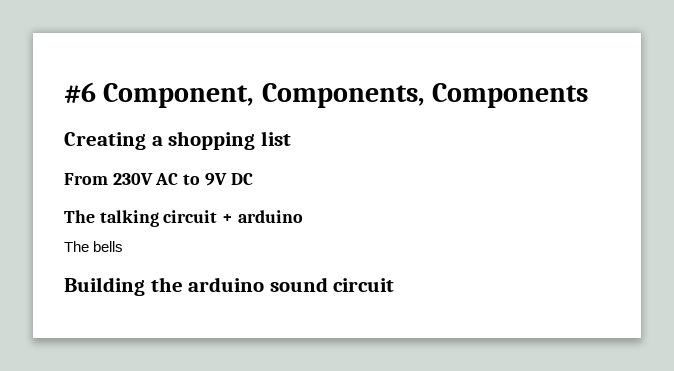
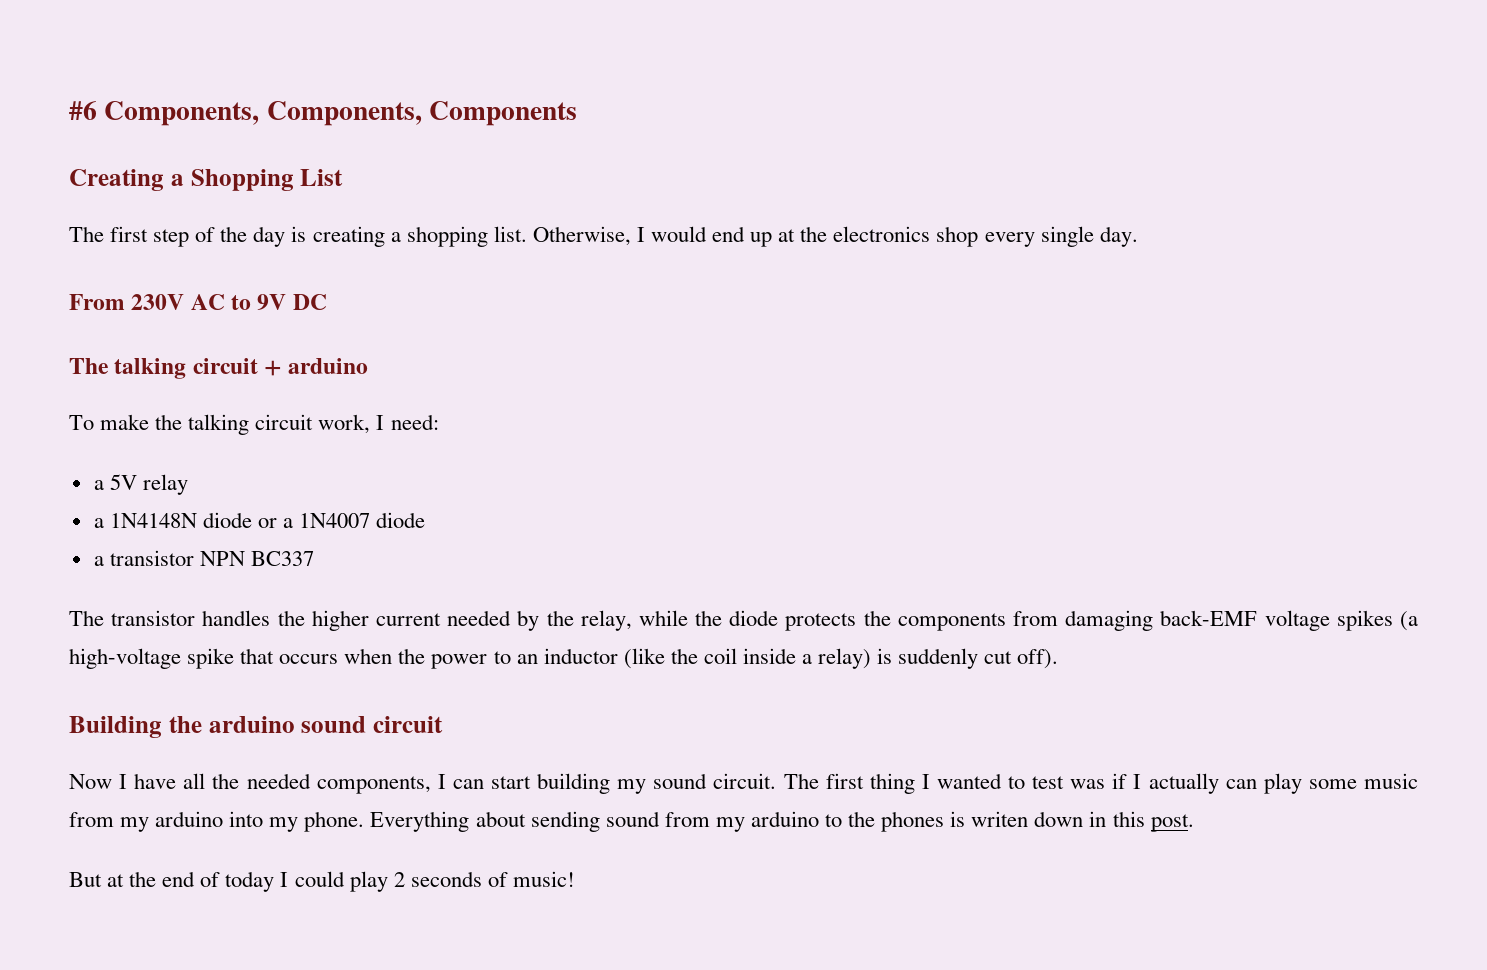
- #6 Component, Components, Components
+ #6 Components, Components, Components
- Creating a shopping list
+ Creating a Shopping List
+ The first step of the day is creating a shopping list. Otherwise, I would end up at the electronics shop every single day.
- The bells
+ To make the talking circuit work, I need:
+ a 5V relay
+ a 1N4148N diode or a 1N4007 diode
+ a transistor NPN BC337
+ The transistor handles the higher current needed by the relay, while the diode protects the components from damaging back-EMF voltage spikes (a high-voltage spike that occurs when the power to an inductor (like the coil inside a relay) is suddenly cut off).
+ Now I have all the needed components, I can start building my sound circuit. The first thing I wanted to test was if I actually can play some music from my arduino into my phone. Everything about sending sound from my arduino to the phones is writen down in this post.
+ But at the end of today I could play 2 seconds of music!

